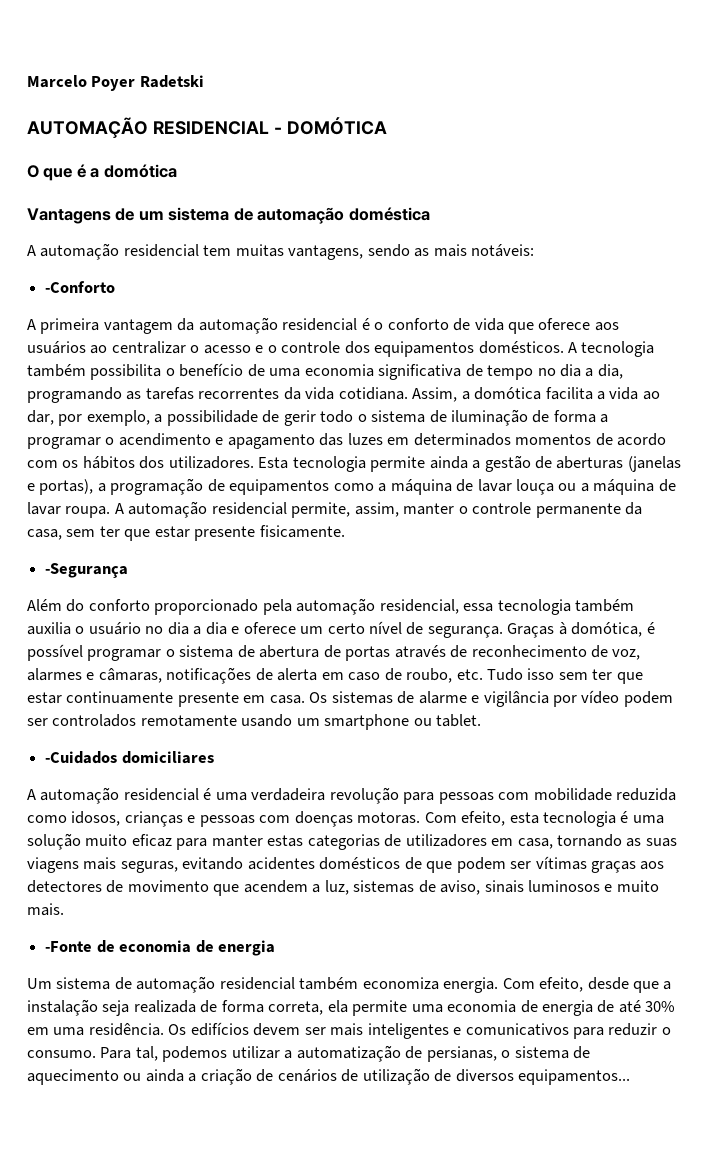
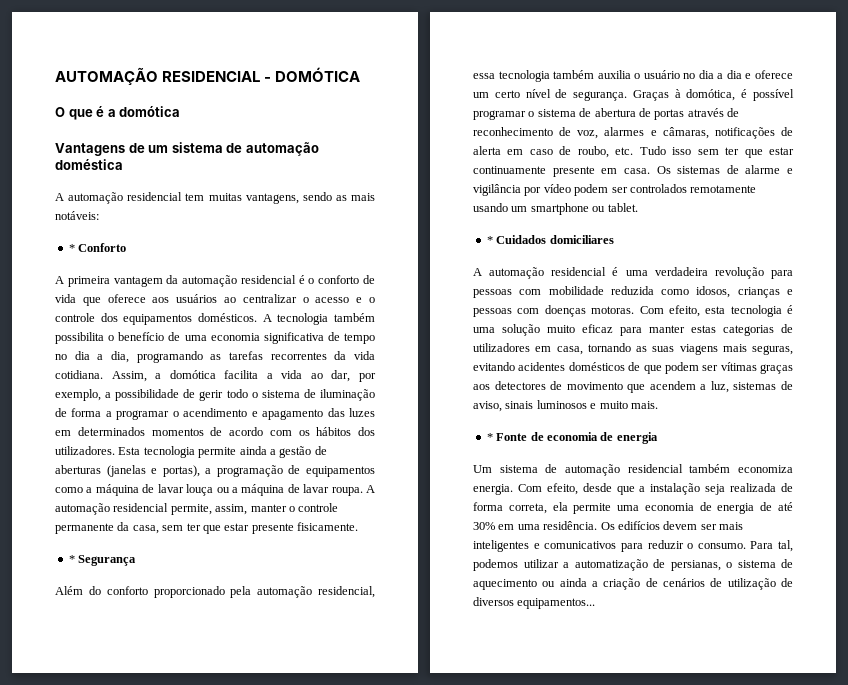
- Marcelo Poyer Radetski
- -Conforto
+ * Conforto
- -Segurança
+ * Segurança
- -Cuidados domiciliares
+ * Cuidados domiciliares
- -Fonte de economia de energia
+ * Fonte de economia de energia

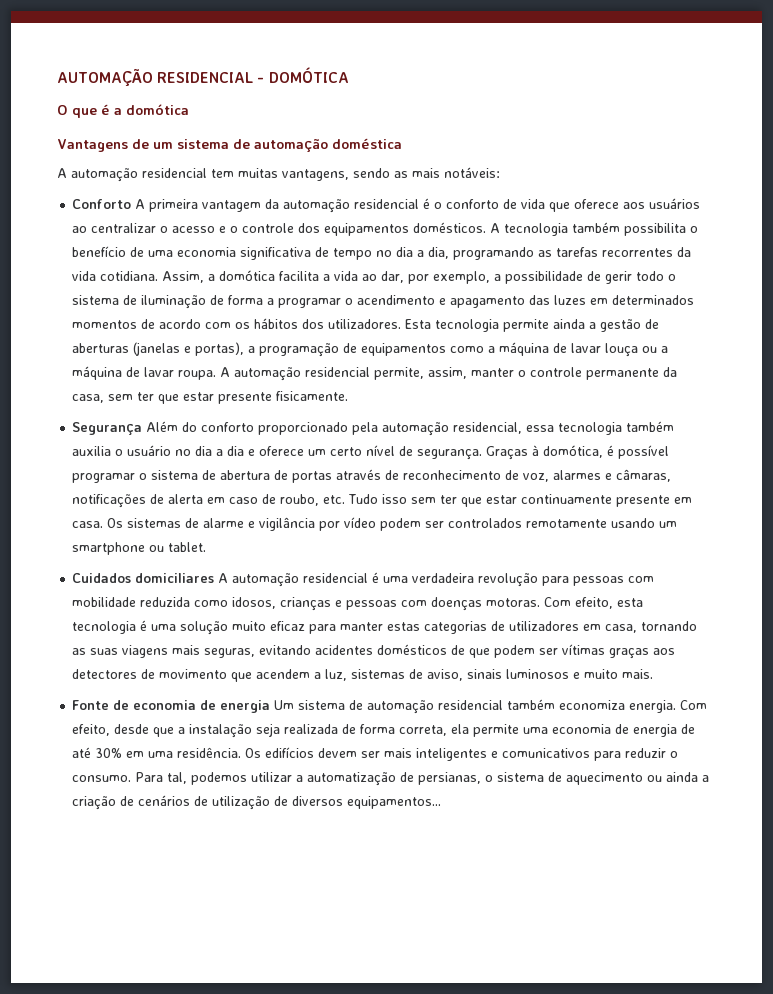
- * Conforto
- A primeira vantagem da automação residencial é o conforto de vida que oferece aos usuários ao centralizar o acesso e o controle dos equipamentos domésticos.
+ Conforto A primeira vantagem da automação residencial é o conforto de vida que oferece aos usuários ao centralizar o acesso e o controle dos equipamentos domésticos.
- * Segurança
- Além do conforto proporcionado pela automação residencial, essa tecnologia também auxilia o usuário no dia a dia e oferece um certo nível de segurança.
+ Segurança Além do conforto proporcionado pela automação residencial, essa tecnologia também auxilia o usuário no dia a dia e oferece um certo nível de segurança.
- * Cuidados domiciliares
- A automação residencial é uma verdadeira revolução para pessoas com mobilidade reduzida como idosos, crianças e pessoas com doenças motoras.
+ Cuidados domiciliares A automação residencial é uma verdadeira revolução para pessoas com mobilidade reduzida como idosos, crianças e pessoas com doenças motoras.
- * Fonte de economia de energia
- Um sistema de automação residencial também economiza energia.
+ Fonte de economia de energia Um sistema de automação residencial também economiza energia.

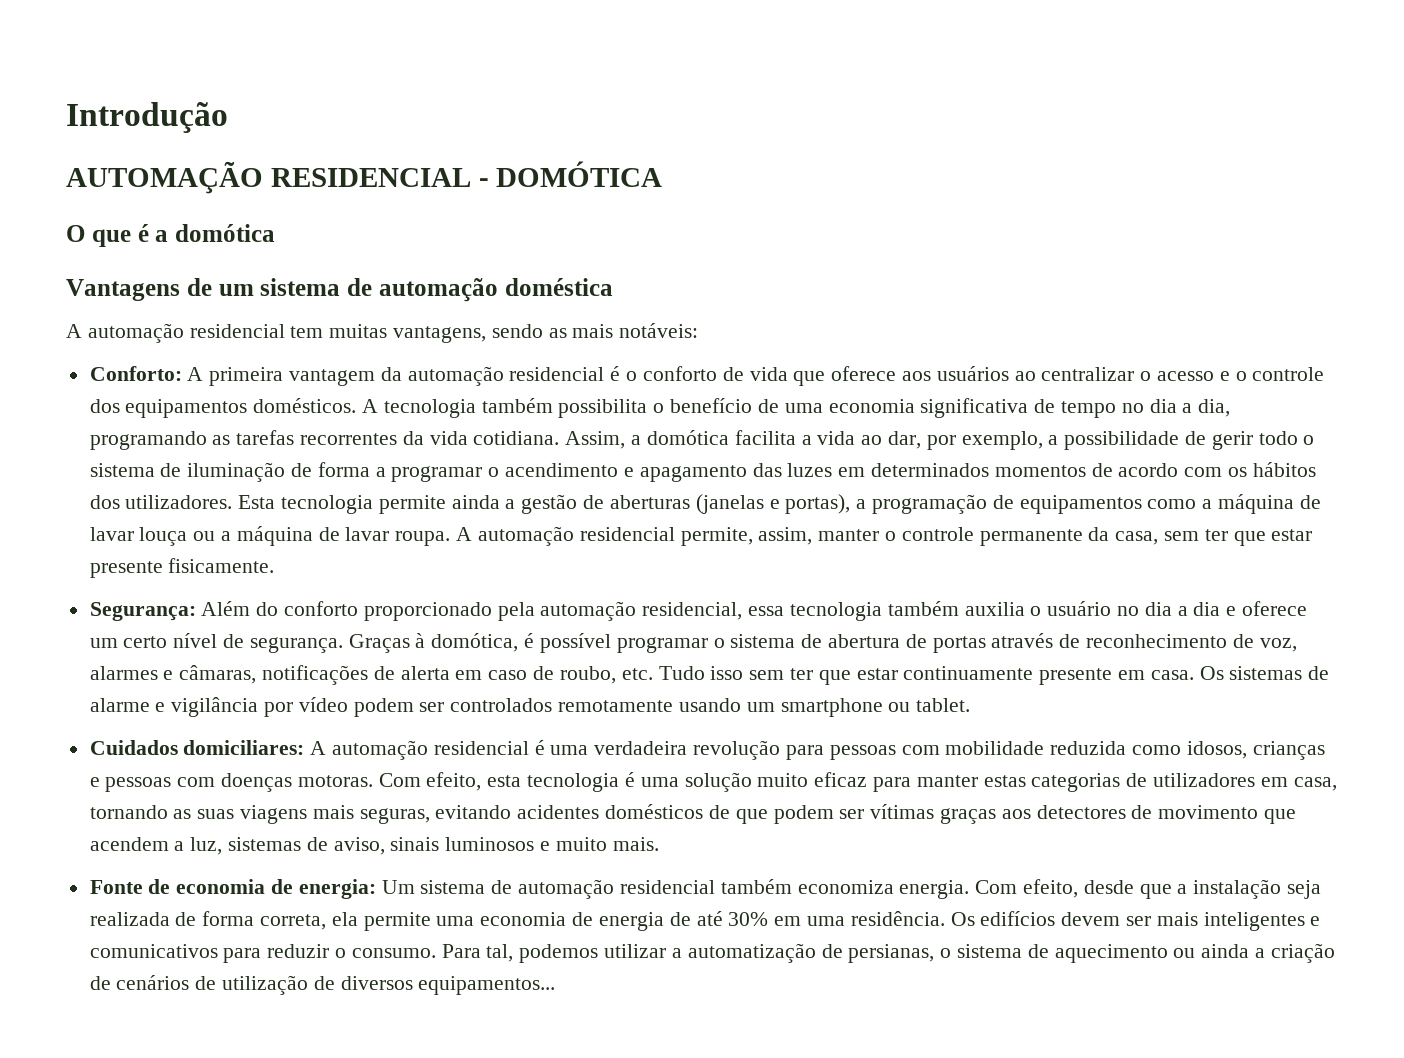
+ Introdução
- Conforto A primeira vantagem da automação residencial é o conforto de vida que oferece aos usuários ao centralizar o acesso e o controle dos equipamentos domésticos.
+ Conforto: A primeira vantagem da automação residencial é o conforto de vida que oferece aos usuários ao centralizar o acesso e o controle dos equipamentos domésticos.
- Segurança Além do conforto proporcionado pela automação residencial, essa tecnologia também auxilia o usuário no dia a dia e oferece um certo nível de segurança.
+ Segurança: Além do conforto proporcionado pela automação residencial, essa tecnologia também auxilia o usuário no dia a dia e oferece um certo nível de segurança.
- Cuidados domiciliares A automação residencial é uma verdadeira revolução para pessoas com mobilidade reduzida como idosos, crianças e pessoas com doenças motoras.
+ Cuidados domiciliares: A automação residencial é uma verdadeira revolução para pessoas com mobilidade reduzida como idosos, crianças e pessoas com doenças motoras.
- Fonte de economia de energia Um sistema de automação residencial também economiza energia.
+ Fonte de economia de energia: Um sistema de automação residencial também economiza energia.

